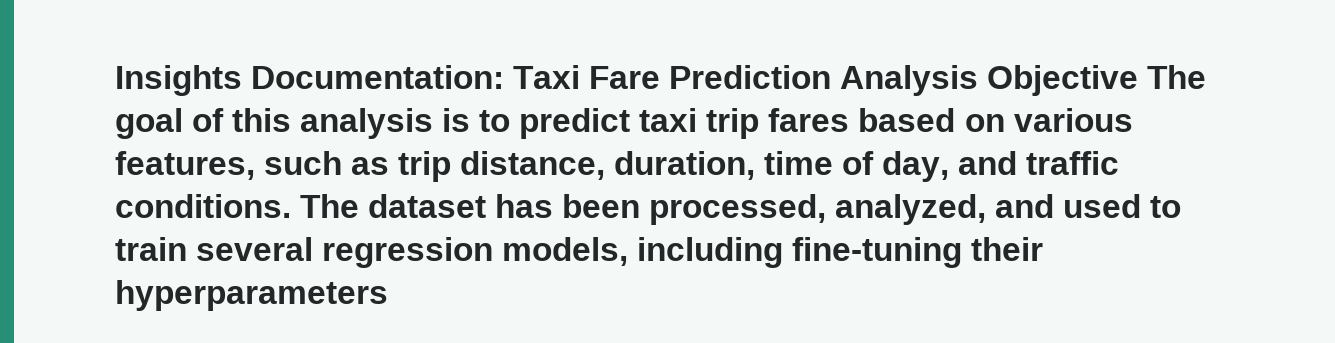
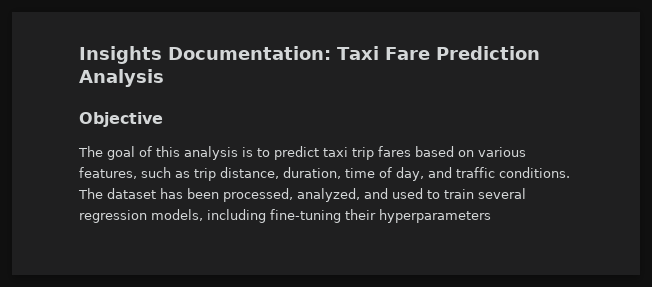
- Insights Documentation: Taxi Fare Prediction Analysis Objective The goal of this analysis is to predict taxi trip fares based on various features, such as trip distance, duration, time of day, and traffic conditions.
+ Insights Documentation: Taxi Fare Prediction Analysis
+ Objective
+ The goal of this analysis is to predict taxi trip fares based on various features, such as trip distance, duration, time of day, and traffic conditions.

